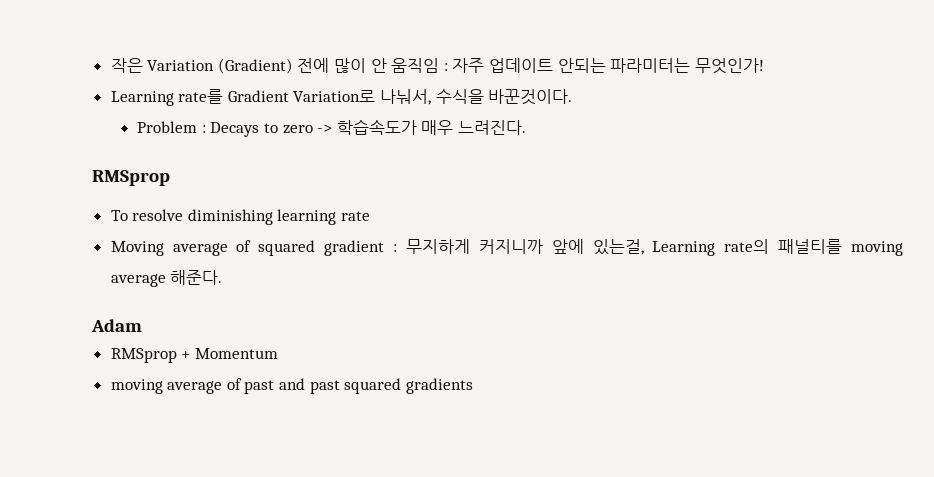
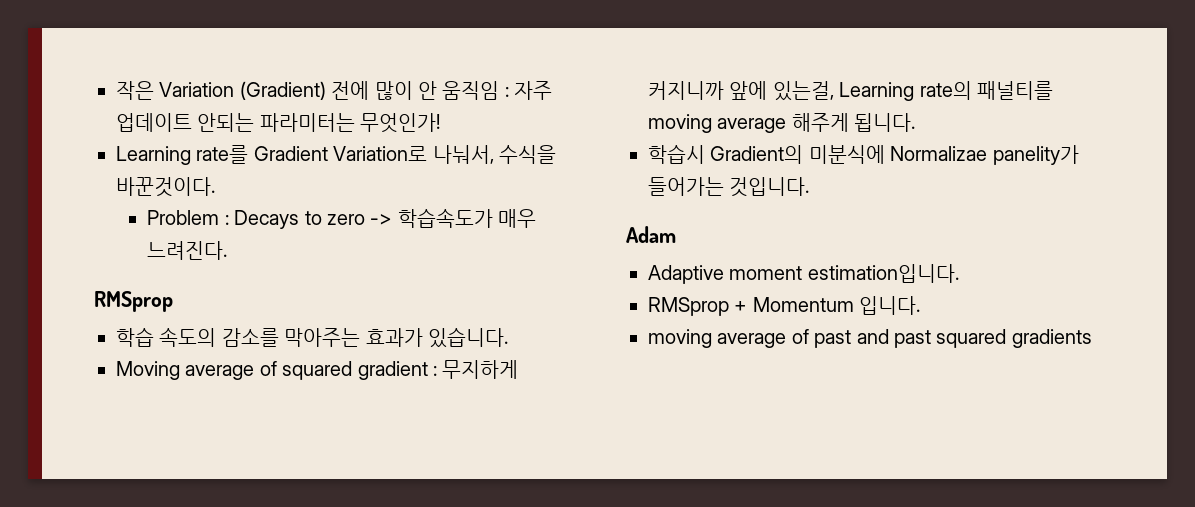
- To resolve diminishing learning rate
+ 학습 속도의 감소를 막아주는 효과가 있습니다.
- Moving average of squared gradient : 무지하게 커지니까 앞에 있는걸, Learning rate의 패널티를 moving average 해준다.
+ Moving average of squared gradient : 무지하게 커지니까 앞에 있는걸, Learning rate의 패널티를 moving average 해주게 됩니다.
+ 학습시 Gradient의 미분식에 Normalizae panelity가 들어가는 것입니다.
  Adam
+ Adaptive moment estimation입니다.
- RMSprop + Momentum
+ RMSprop + Momentum 입니다.

